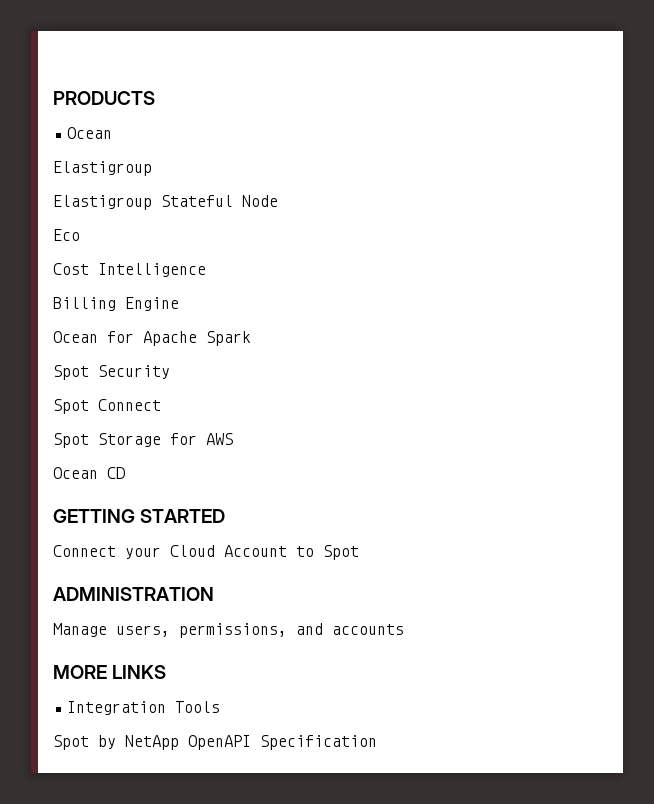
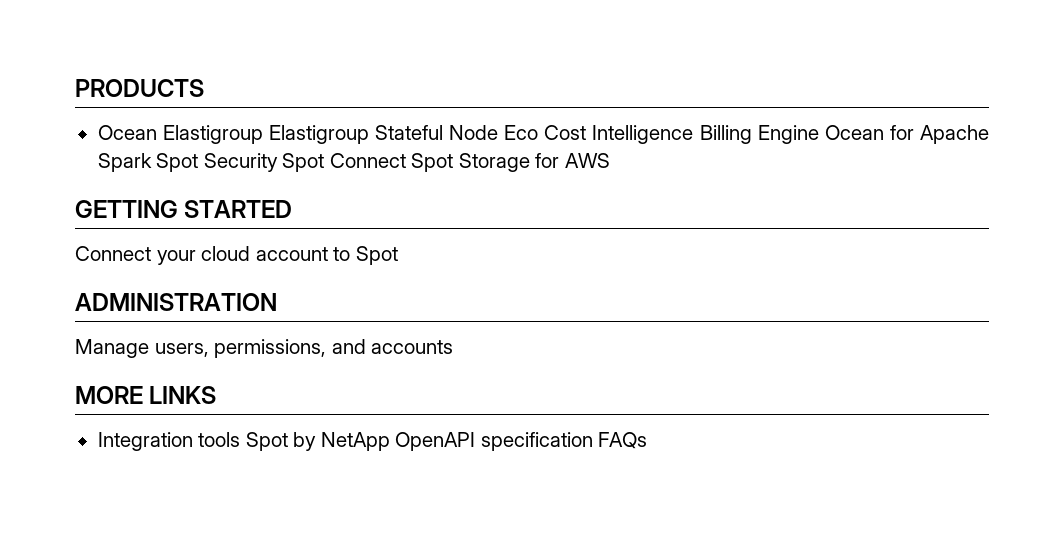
  PRODUCTS
- Ocean
- Elastigroup
- Elastigroup Stateful Node
- Eco
- Cost Intelligence
- Billing Engine
- Ocean for Apache Spark
- Spot Security
- Spot Connect
- Spot Storage for AWS
+ Ocean Elastigroup Elastigroup Stateful Node Eco Cost Intelligence Billing Engine Ocean for Apache Spark Spot Security Spot Connect Spot Storage for AWS
- Ocean CD
- Connect your Cloud Account to Spot
+ Connect your cloud account to Spot
- Integration Tools
- Spot by NetApp OpenAPI Specification
+ Integration tools Spot by NetApp OpenAPI specification FAQs

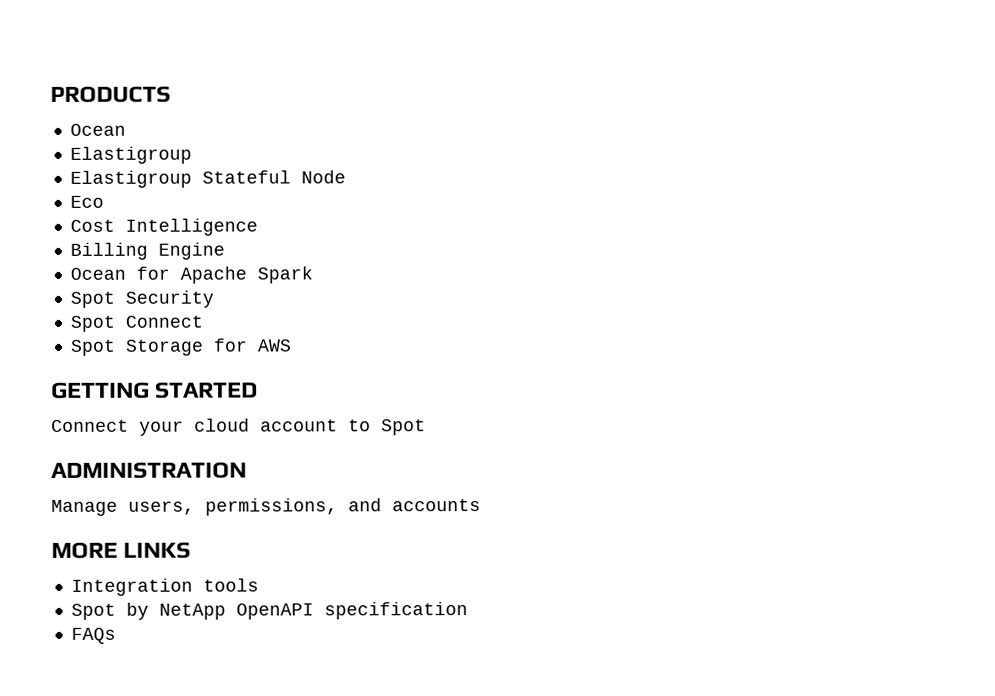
  PRODUCTS
- Ocean Elastigroup Elastigroup Stateful Node Eco Cost Intelligence Billing Engine Ocean for Apache Spark Spot Security Spot Connect Spot Storage for AWS
+ Ocean
+ Elastigroup
+ Elastigroup Stateful Node
+ Eco
+ Cost Intelligence
+ Billing Engine
+ Ocean for Apache Spark
+ Spot Security
+ Spot Connect
+ Spot Storage for AWS
- Integration tools Spot by NetApp OpenAPI specification FAQs
+ Integration tools
+ Spot by NetApp OpenAPI specification
+ FAQs

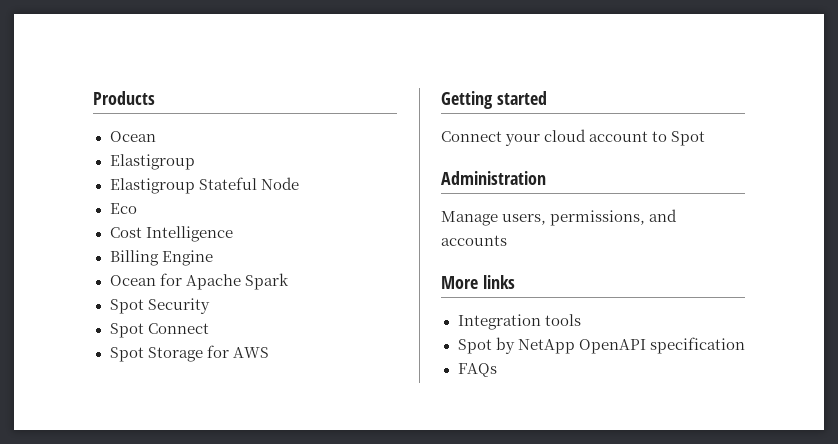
- PRODUCTS
+ Products
- GETTING STARTED
+ Getting started
- ADMINISTRATION
+ Administration
- MORE LINKS
+ More links

